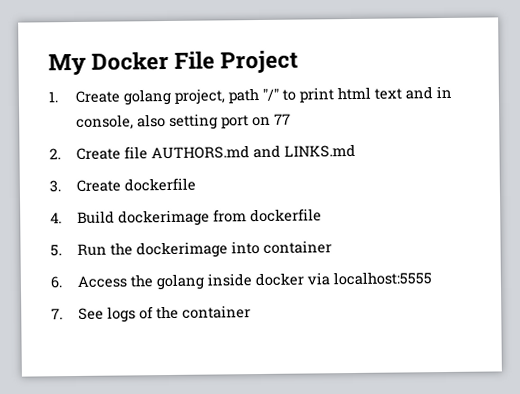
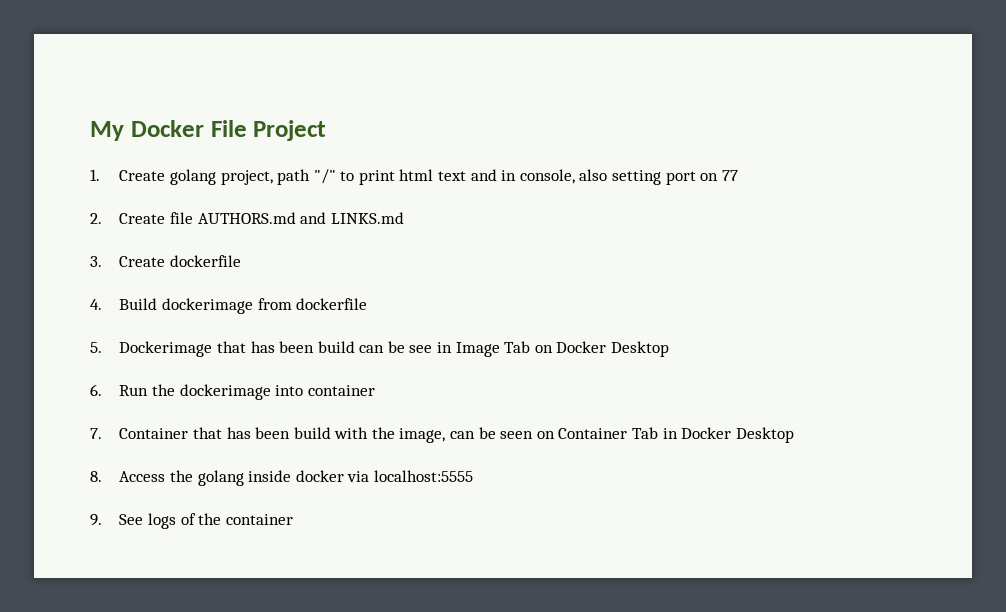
- 5. Run the dockerimage into container
+ 5. Dockerimage that has been build can be see in Image Tab on Docker Desktop
+ 6. Run the dockerimage into container
- 6. Access the golang inside docker via localhost:5555
+ 7. Container that has been build with the image, can be seen on Container Tab in Docker Desktop
+ 8. Access the golang inside docker via localhost:5555
- 7. See logs of the container
+ 9. See logs of the container

